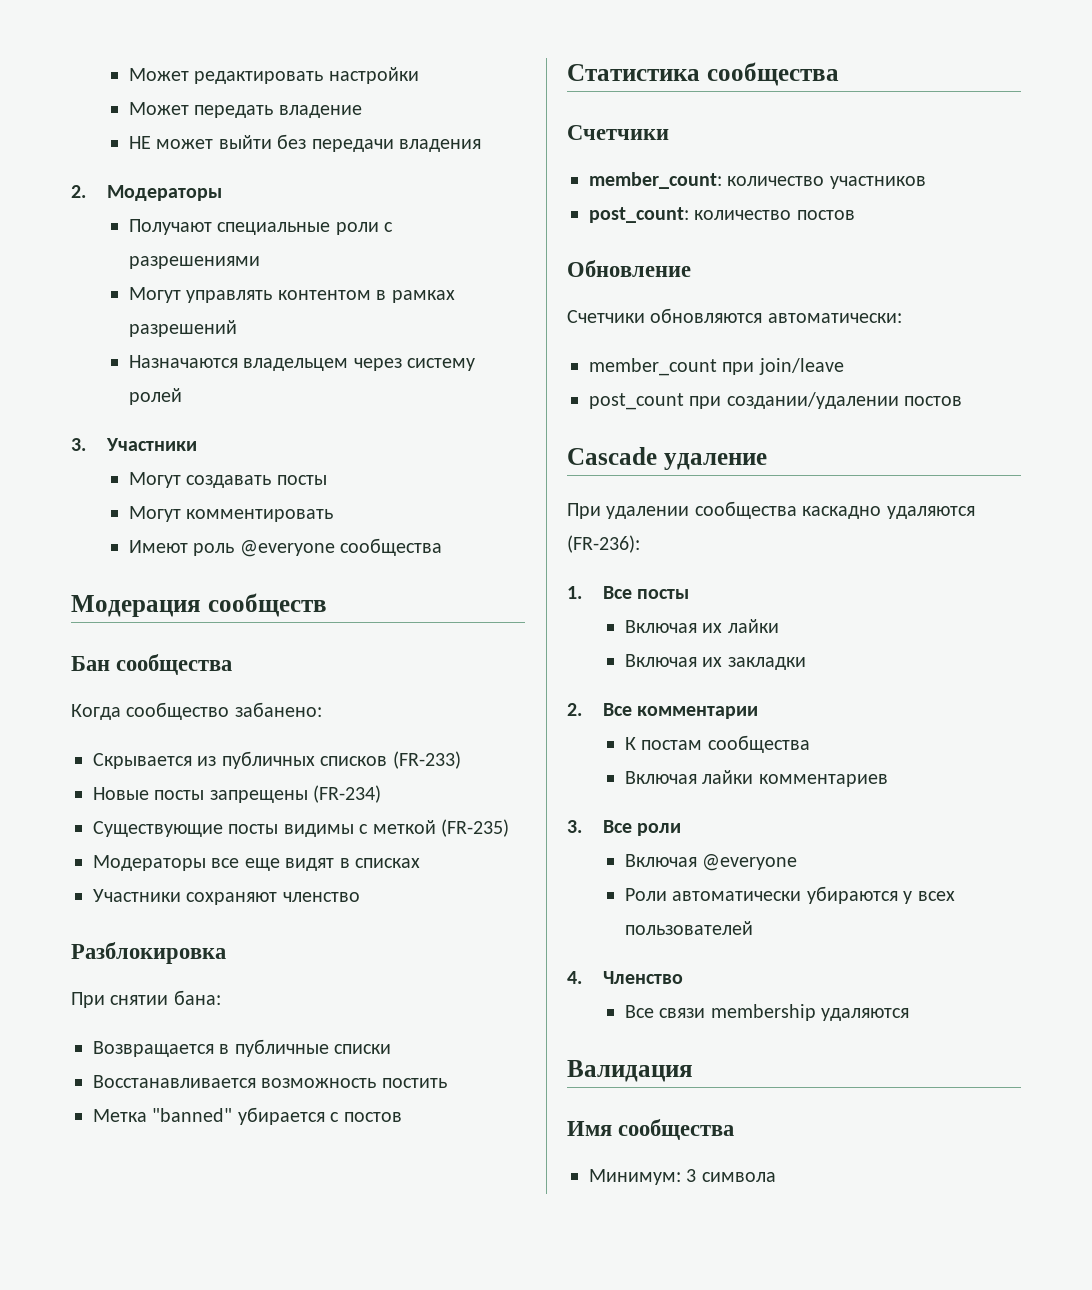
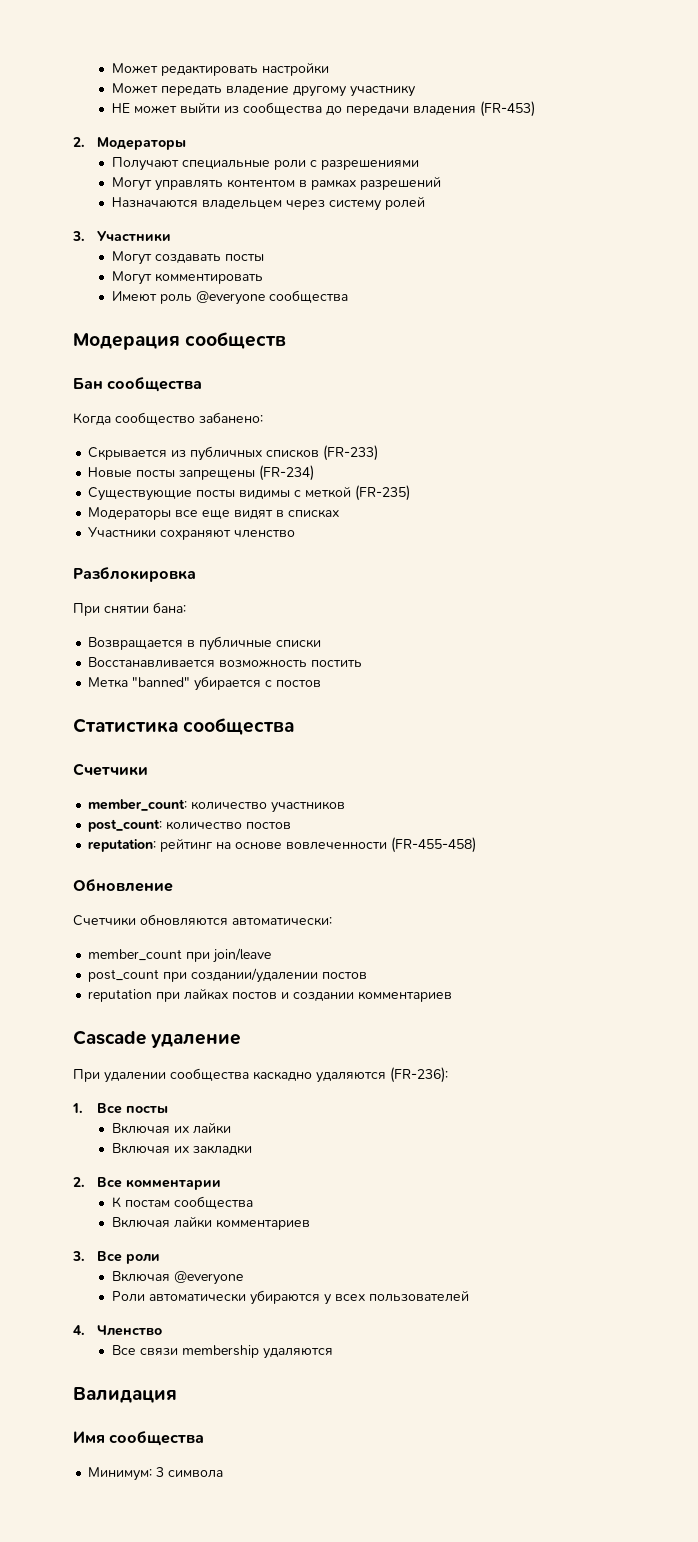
- Может передать владение
+ Может передать владение другому участнику
- НЕ может выйти без передачи владения
+ НЕ может выйти из сообщества до передачи владения (FR-453)
+ reputation: рейтинг на основе вовлеченности (FR-455-458)
+ reputation при лайках постов и создании комментариев

